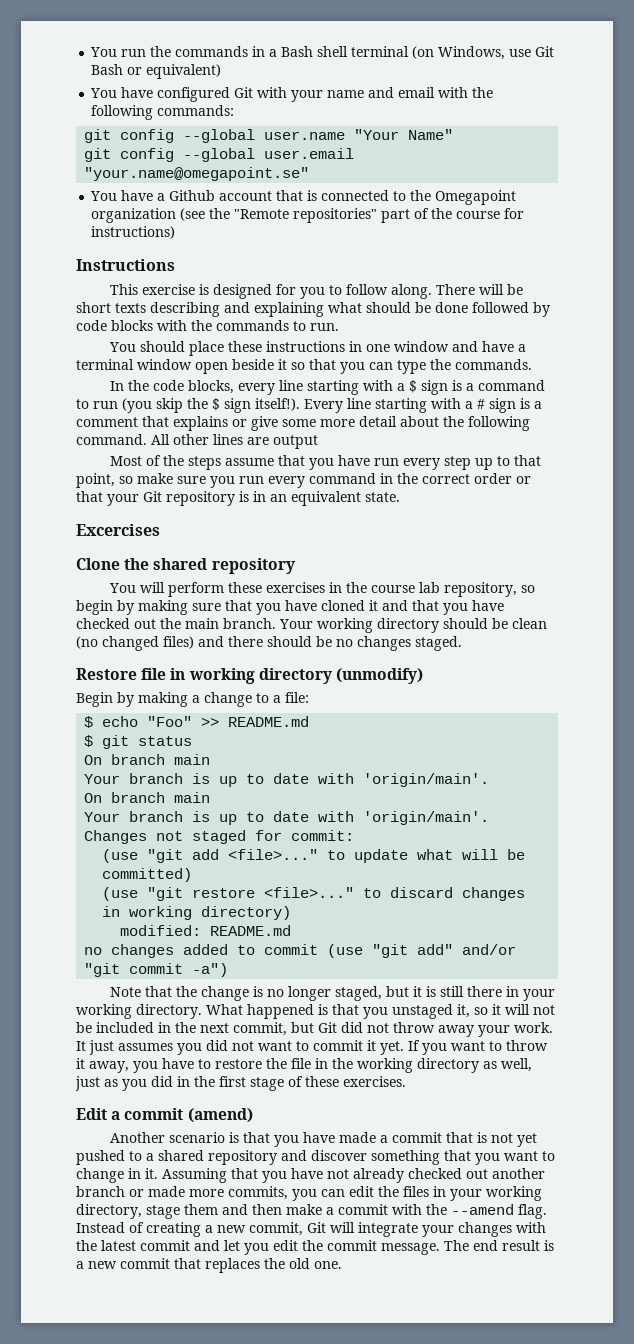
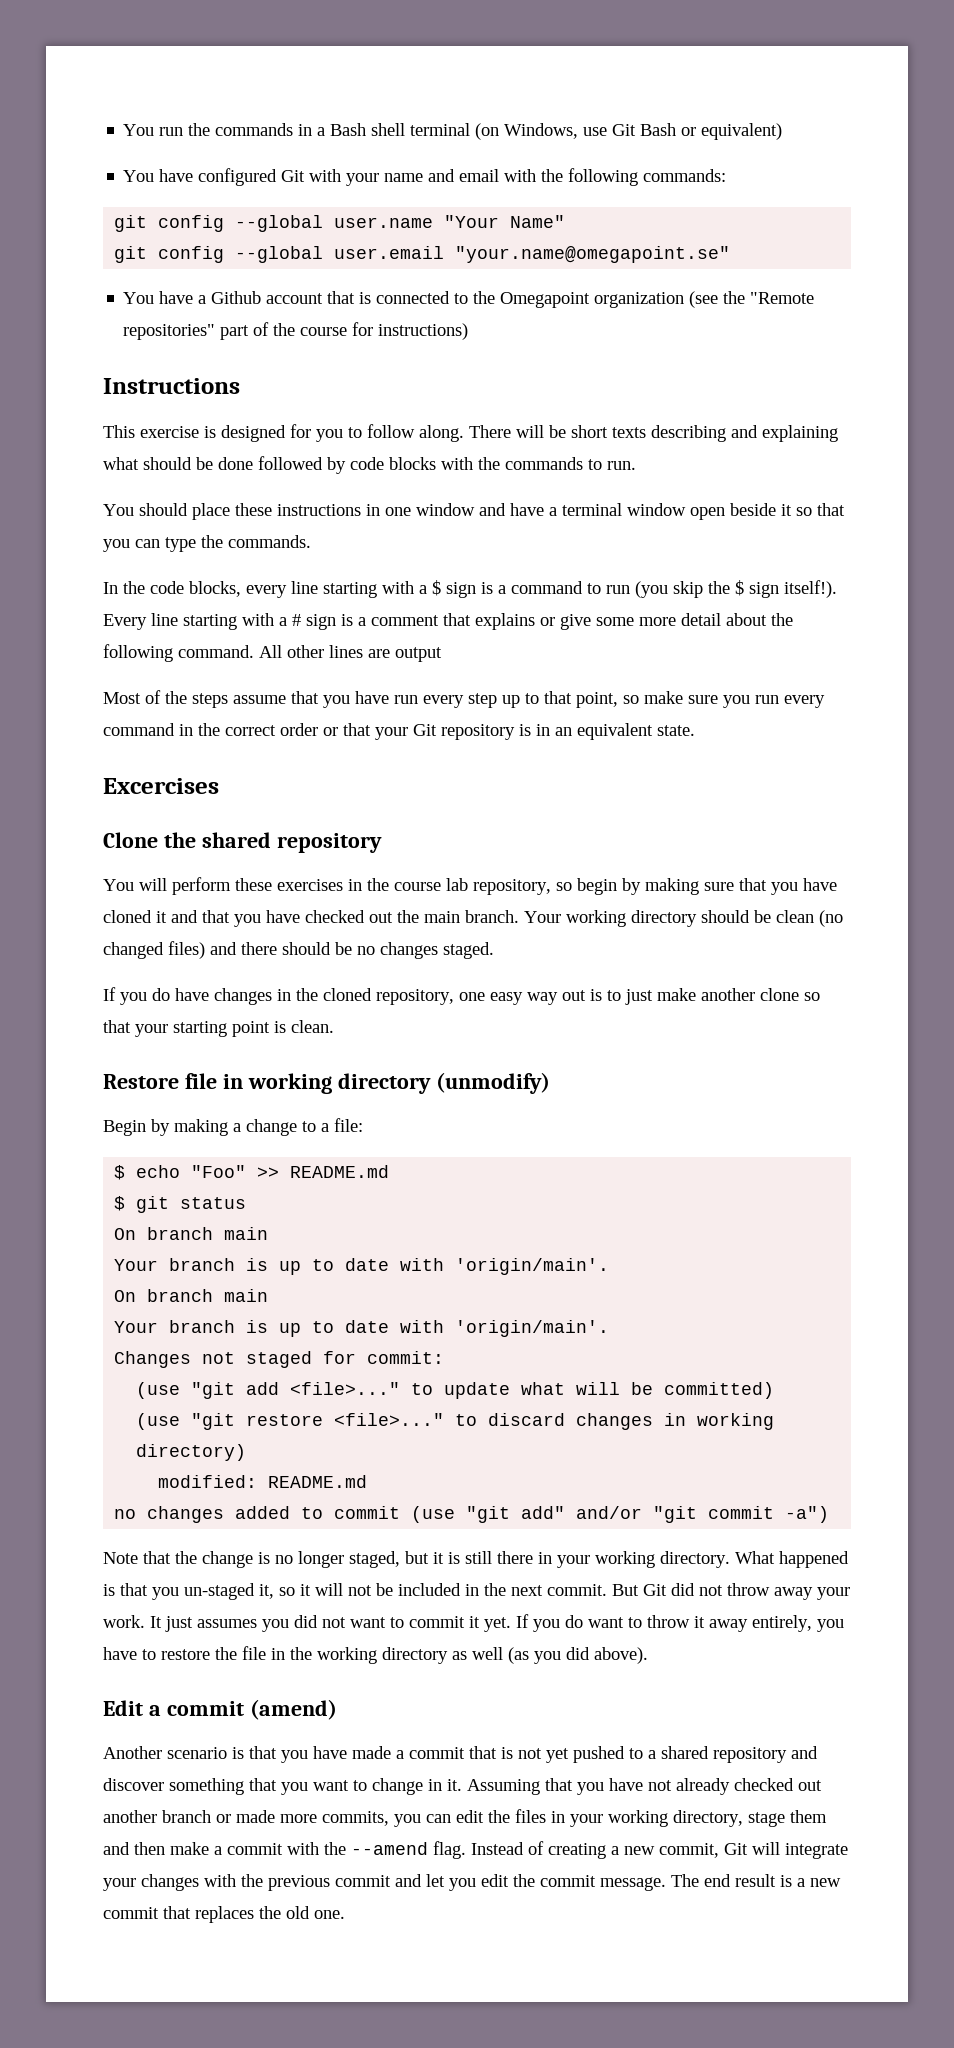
+ If you do have changes in the cloned repository, one easy way out is to just make another clone so that your starting point is clean.
- What happened is that you unstaged it, so it will not be included in the next commit, but Git did not throw away your work.
+ What happened is that you un-staged it, so it will not be included in the next commit. But Git did not throw away your work.
- If you want to throw it away, you have to restore the file in the working directory as well, just as you did in the first stage of these exercises.
+ If you do want to throw it away entirely, you have to restore the file in the working directory as well (as you did above).
- Instead of creating a new commit, Git will integrate your changes with the latest commit and let you edit the commit message.
+ Instead of creating a new commit, Git will integrate your changes with the previous commit and let you edit the commit message.

